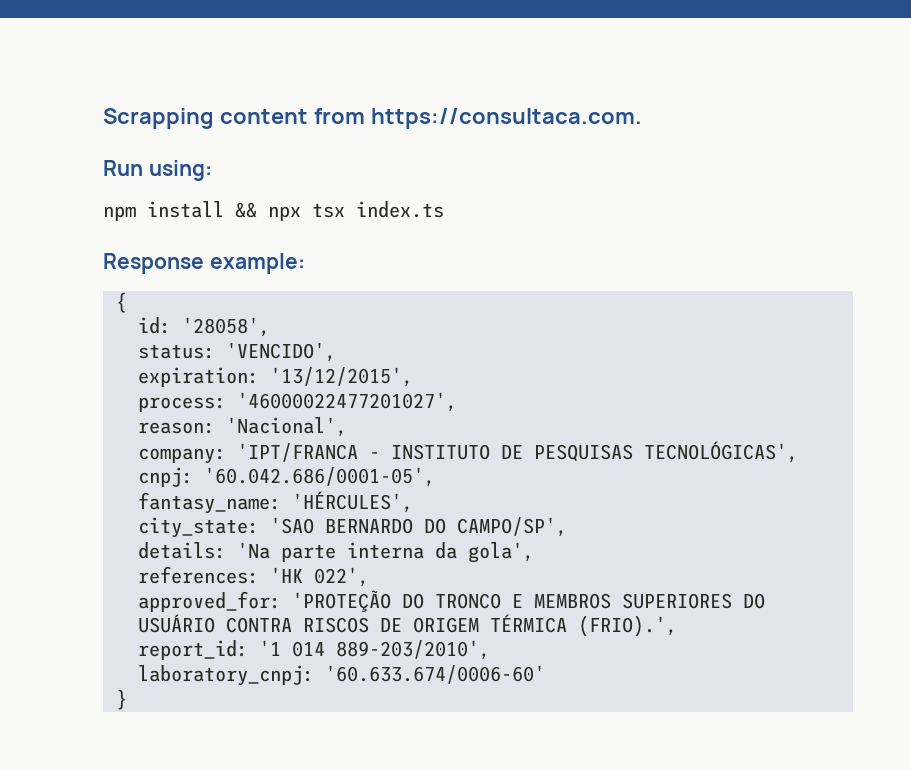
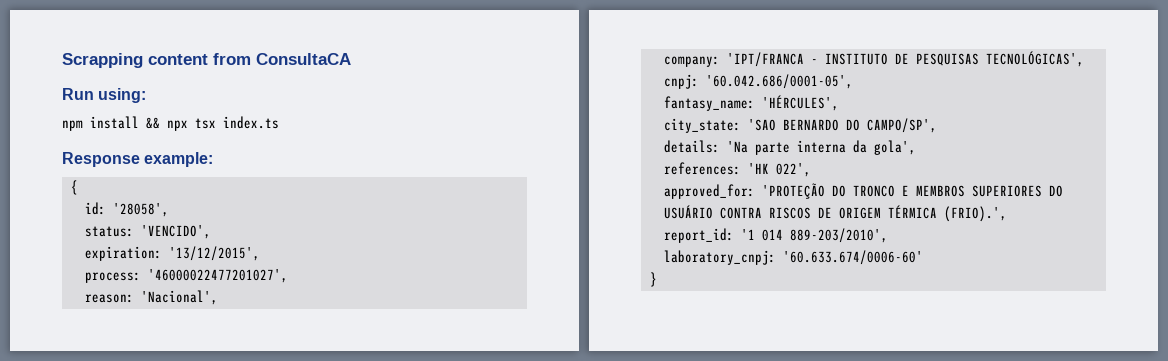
- Scrapping content from https://consultaca.com.
+ Scrapping content from ConsultaCA

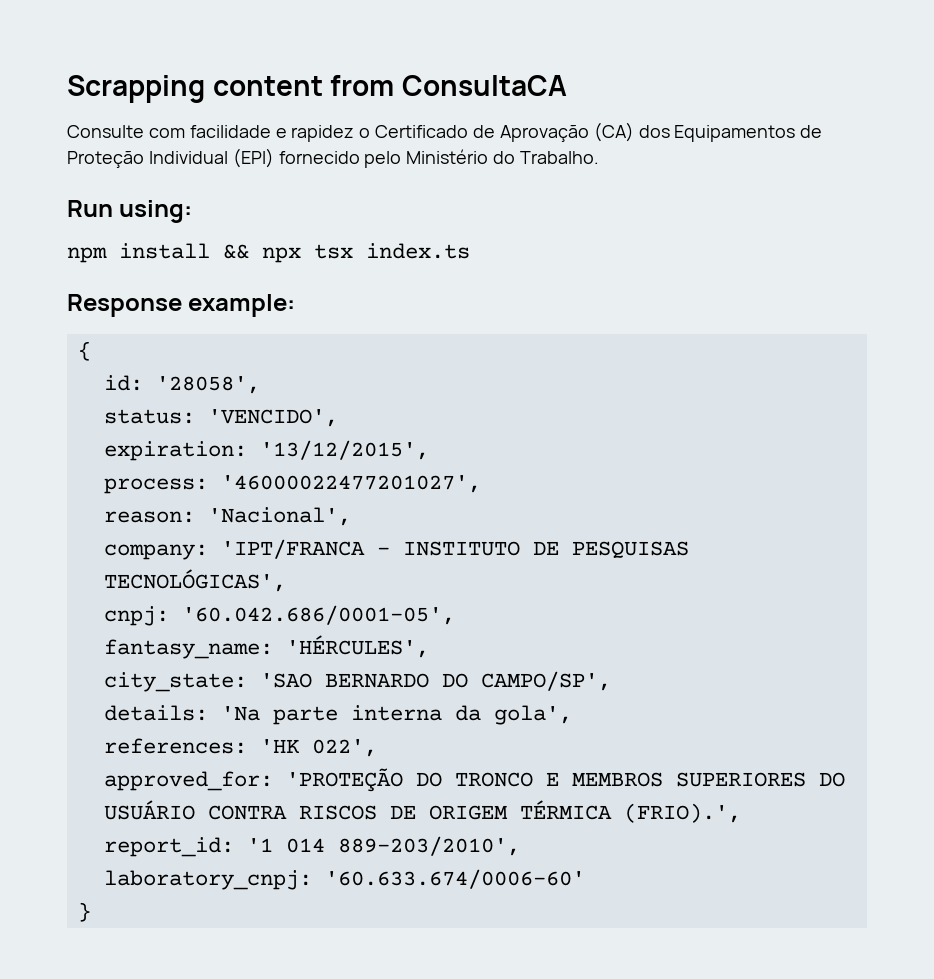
+ Consulte com facilidade e rapidez o Certificado de Aprovação (CA) dos Equipamentos de Proteção Individual (EPI) fornecido pelo Ministério do Trabalho.

